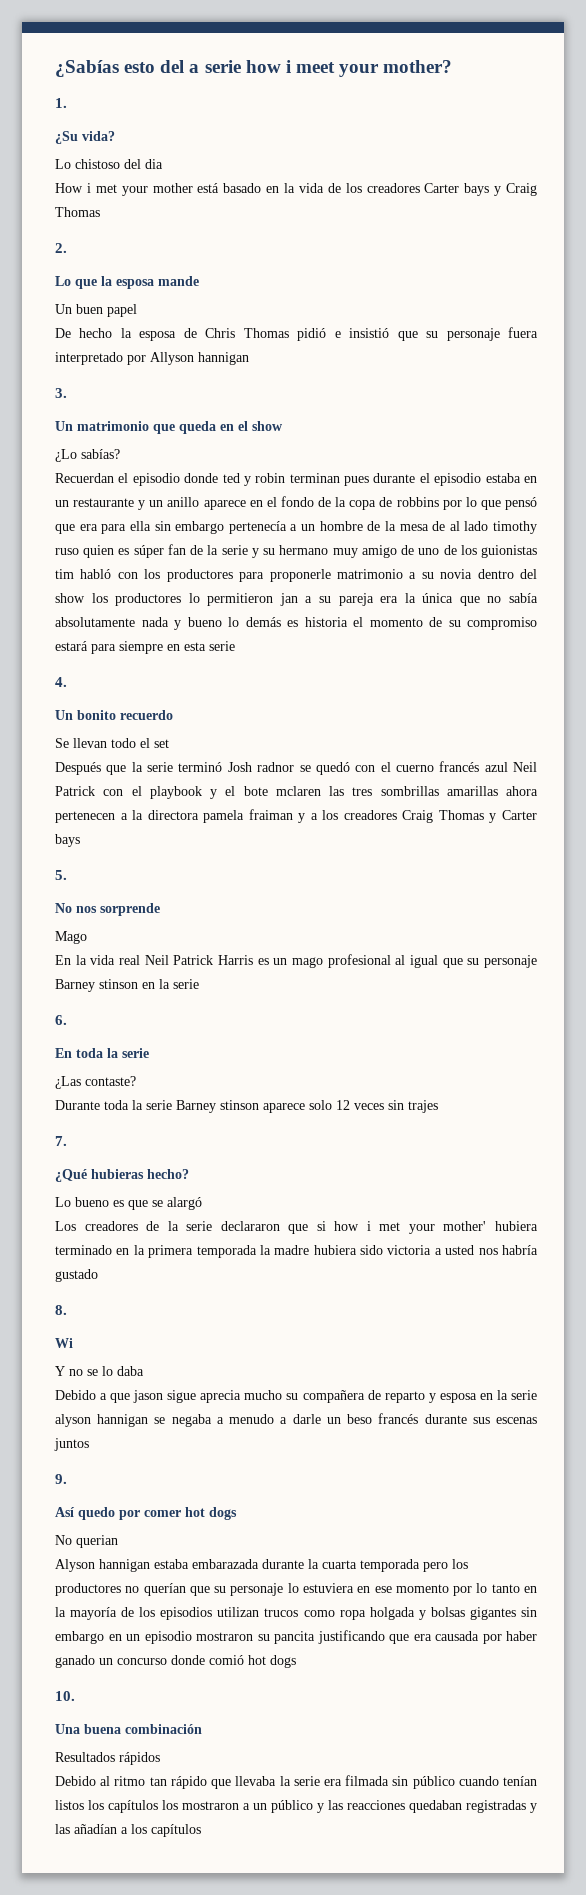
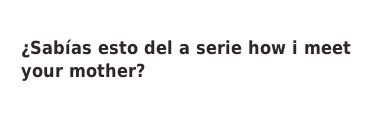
- 1.
- ¿Su vida?
- Lo chistoso del dia
- How i met your mother está basado en la vida de los creadores Carter bays y Craig Thomas
- 2.
- Lo que la esposa mande
- Un buen papel
- De hecho la esposa de Chris Thomas pidió e insistió que su personaje fuera interpretado por Allyson hannigan
- 3.
- Un matrimonio que queda en el show
- ¿Lo sabías?
- Recuerdan el episodio donde ted y robin terminan pues durante el episodio estaba en un restaurante y un anillo aparece en el fondo de la copa de robbins por lo que pensó que era para ella sin embargo pertenecía a un hombre de la mesa de al lado timothy ruso quien es súper fan de la serie y su hermano muy amigo de uno de los guionistas tim habló con los productores para proponerle matrimonio a su novia dentro del show los productores lo permitieron jan a su pareja era la única que no sabía absolutamente nada y bueno lo demás es historia el momento de su compromiso estará para siempre en esta serie
- 4.
- Un bonito recuerdo
- Se llevan todo el set
- Después que la serie terminó Josh radnor se quedó con el cuerno francés azul Neil Patrick con el playbook y el bote mclaren las tres sombrillas amarillas ahora pertenecen a la directora pamela fraiman y a los creadores Craig Thomas y Carter bays
- 5.
- No nos sorprende
- Mago
- En la vida real Neil Patrick Harris es un mago profesional al igual que su personaje Barney stinson en la serie
- 6.
- En toda la serie
- ¿Las contaste?
- Durante toda la serie Barney stinson aparece solo 12 veces sin trajes
- 7.
- ¿Qué hubieras hecho?
- Lo bueno es que se alargó
- Los creadores de la serie declararon que si how i met your mother' hubiera terminado en la primera temporada la madre hubiera sido victoria a usted nos habría gustado
- 8.
- Wi
- Y no se lo daba
- Debido a que jason sigue aprecia mucho su compañera de reparto y esposa en la serie alyson hannigan se negaba a menudo a darle un beso francés durante sus escenas juntos
- 9.
- Así quedo por comer hot dogs
- No querian
- Alyson hannigan estaba embarazada durante la cuarta temporada pero los productores no querían que su personaje lo estuviera en ese momento por lo tanto en la mayoría de los episodios utilizan trucos como ropa holgada y bolsas gigantes sin embargo en un episodio mostraron su pancita justificando que era causada por haber ganado un concurso donde comió hot dogs
- 10.
- Una buena combinación
- Resultados rápidos
- Debido al ritmo tan rápido que llevaba la serie era filmada sin público cuando tenían listos los capítulos los mostraron a un público y las reacciones quedaban registradas y las añadían a los capítulos

